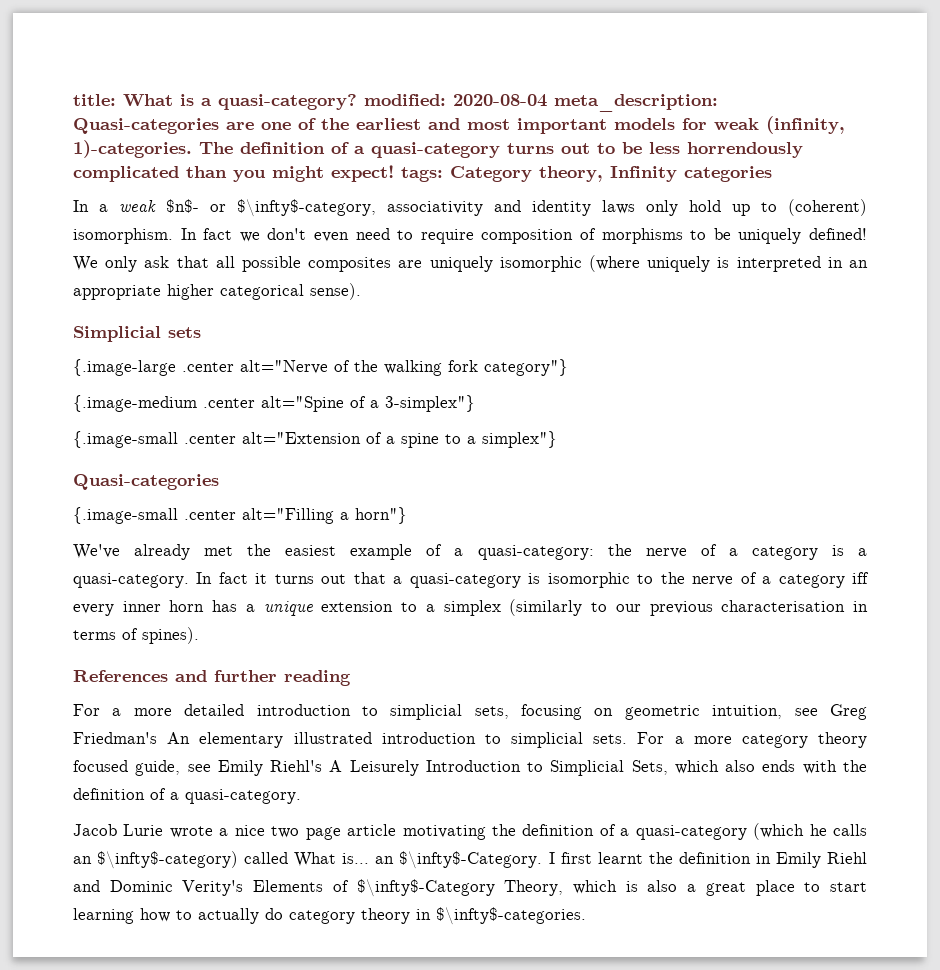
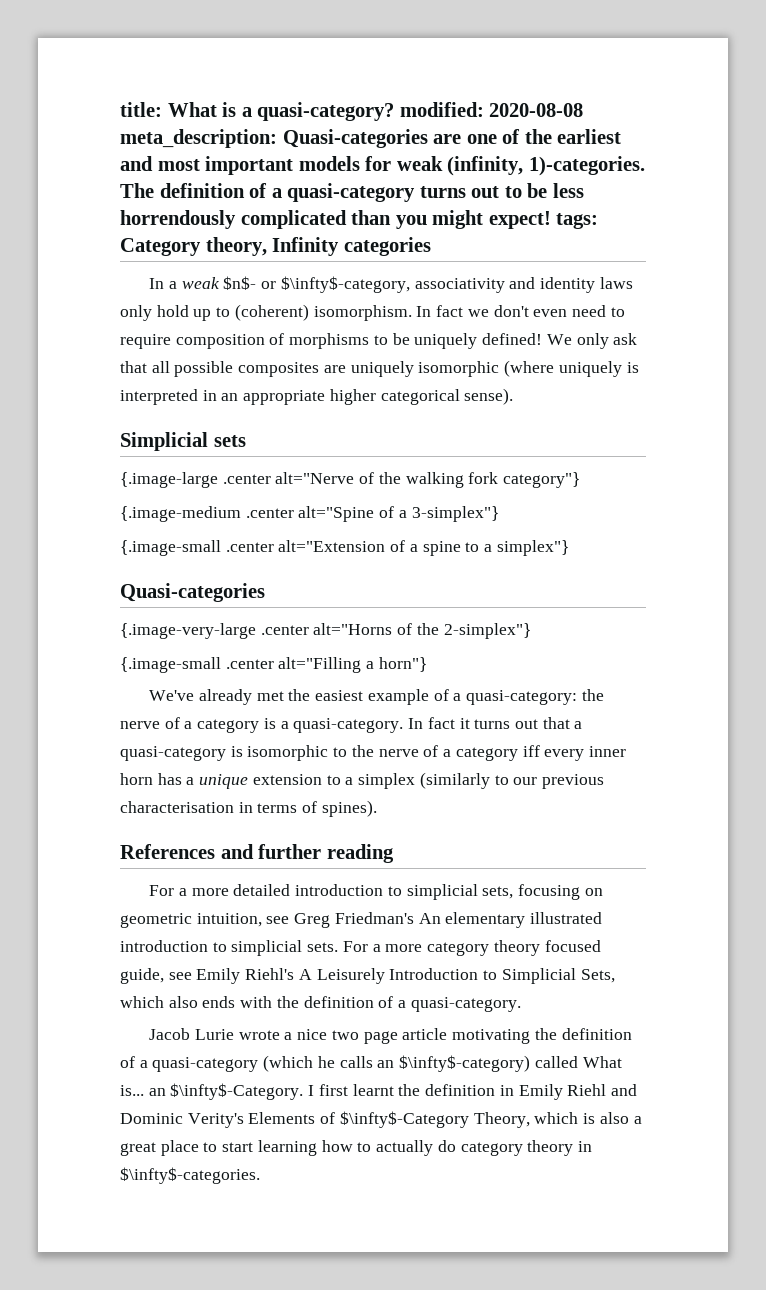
- title: What is a quasi-category? modified: 2020-08-04 meta_description: Quasi-categories are one of the earliest and most important models for weak (infinity, 1)-categories.
+ title: What is a quasi-category? modified: 2020-08-08 meta_description: Quasi-categories are one of the earliest and most important models for weak (infinity, 1)-categories.
+ {.image-very-large .center alt="Horns of the 2-simplex"}

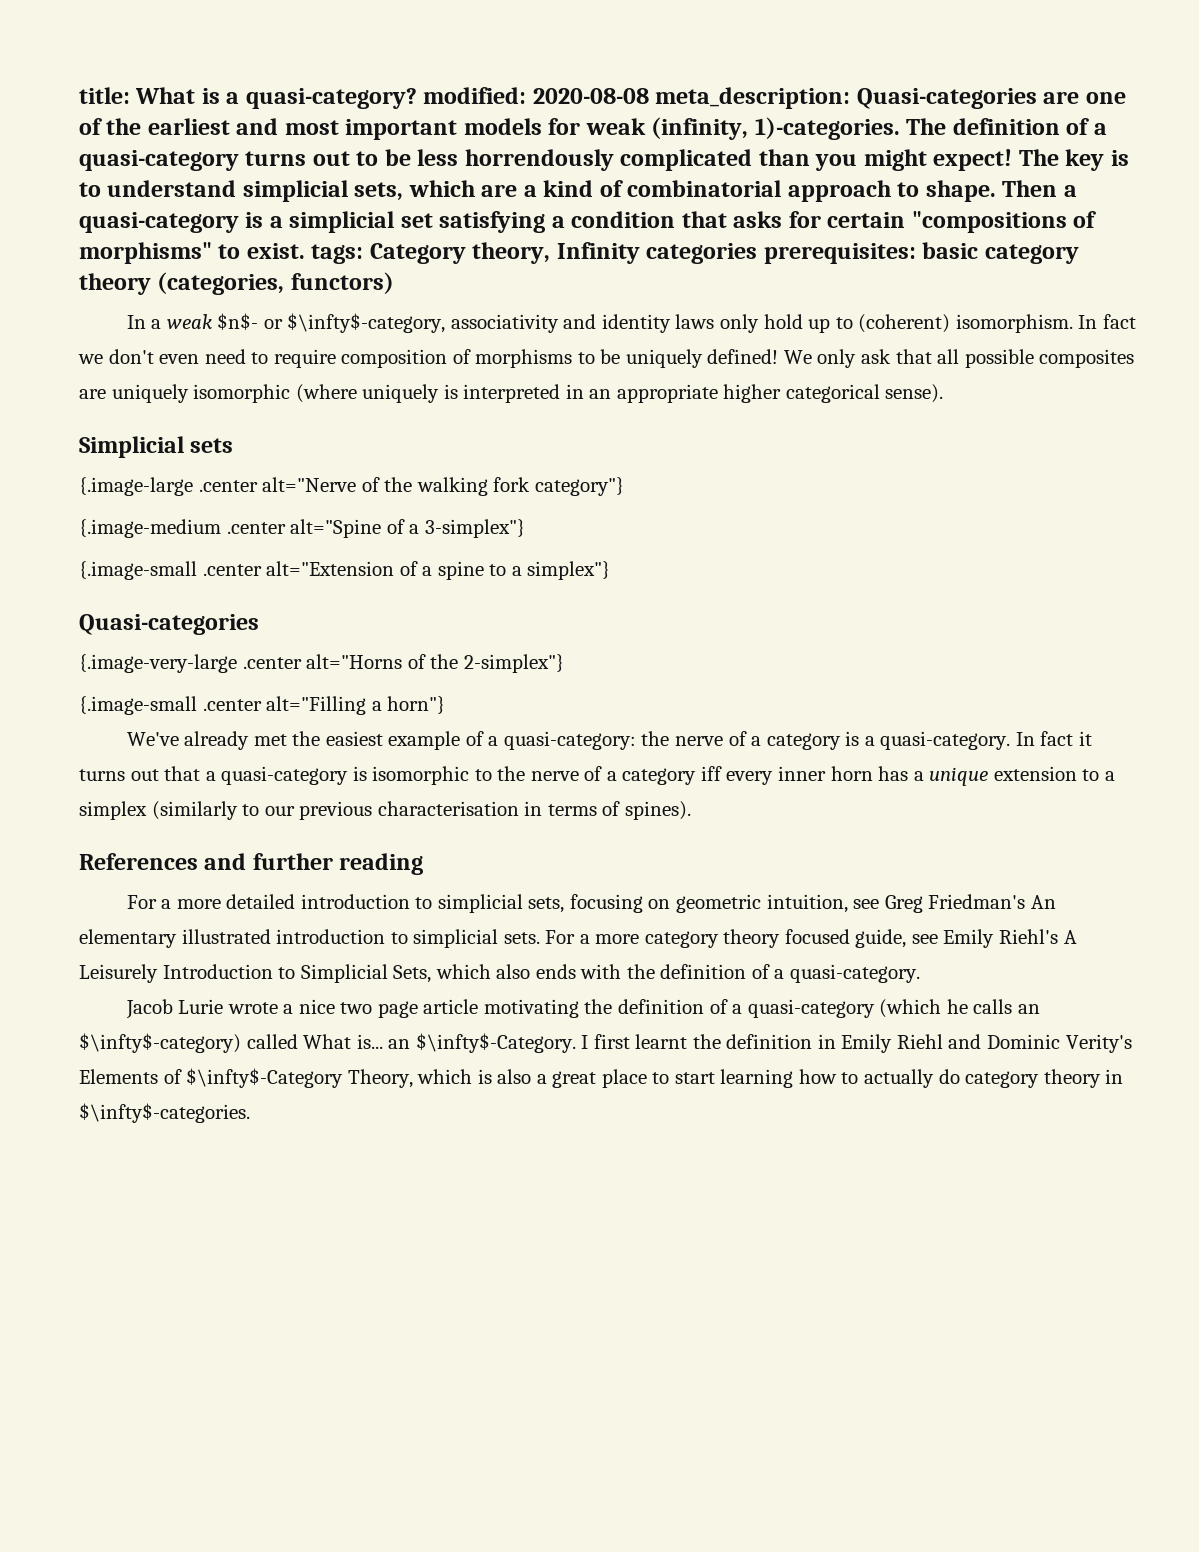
- The definition of a quasi-category turns out to be less horrendously complicated than you might expect! tags: Category theory, Infinity categories
+ The definition of a quasi-category turns out to be less horrendously complicated than you might expect! The key is to understand simplicial sets, which are a kind of combinatorial approach to shape. Then a quasi-category is a simplicial set satisfying a condition that asks for certain "compositions of morphisms" to exist. tags: Category theory, Infinity categories prerequisites: basic category theory (categories, functors)

